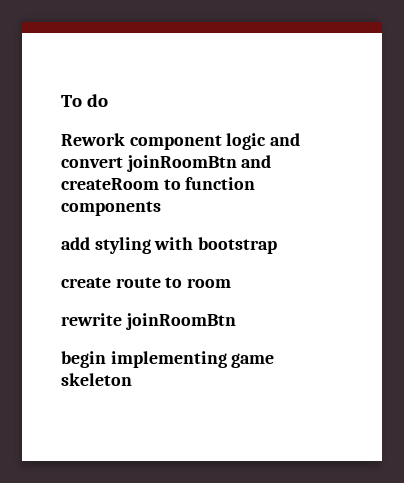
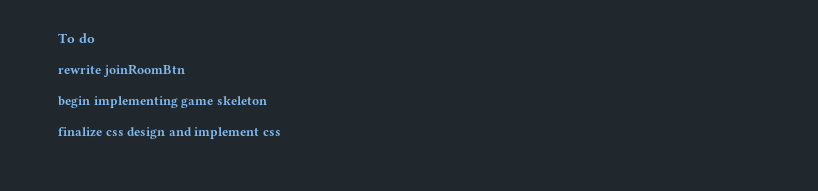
- Rework component logic and convert joinRoomBtn and createRoom to function components
- add styling with bootstrap
- create route to room
+ finalize css design and implement css

